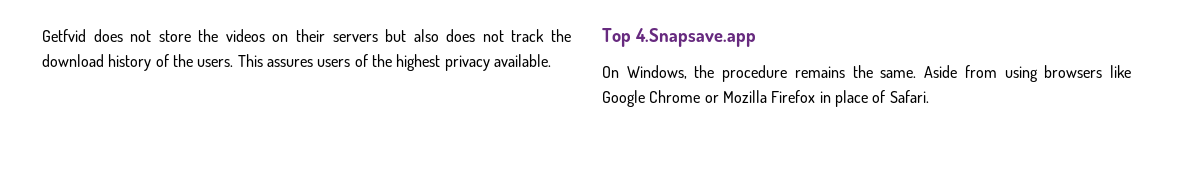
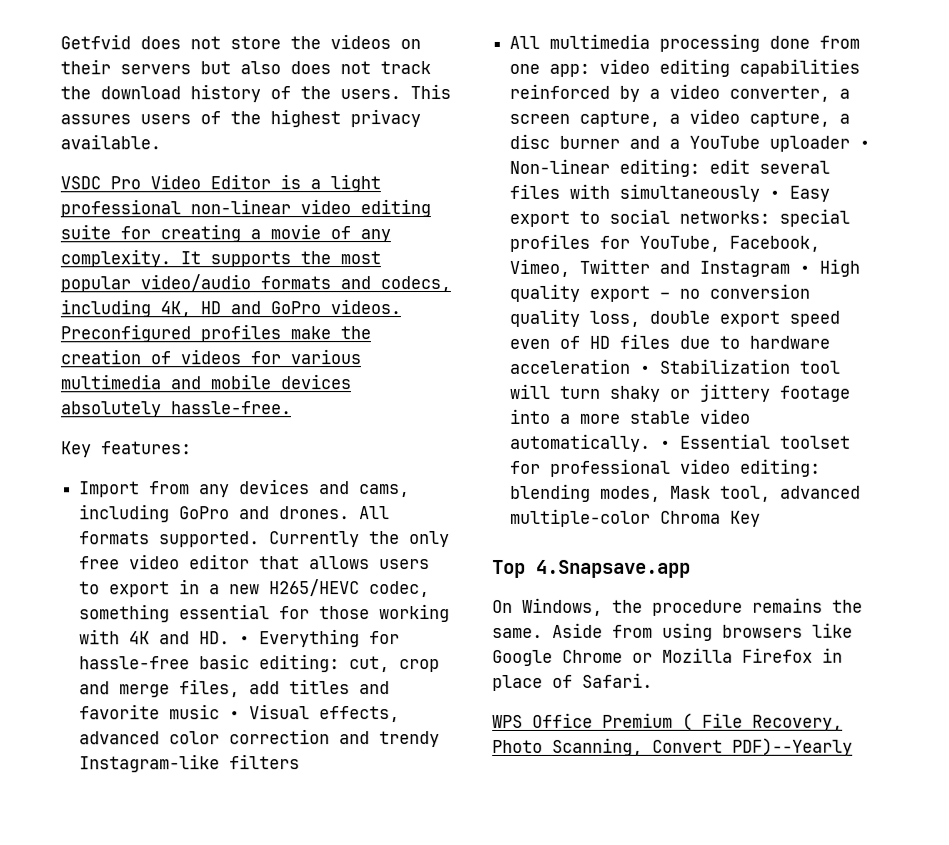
+ VSDC Pro Video Editor is a light professional non-linear video editing suite for creating a movie of any complexity. It supports the most popular video/audio formats and codecs, including 4K, HD and GoPro videos. Preconfigured profiles make the creation of videos for various multimedia and mobile devices absolutely hassle-free.
+ Key features:
+ Import from any devices and cams, including GoPro and drones. All formats supported. Сurrently the only free video editor that allows users to export in a new H265/HEVC codec, something essential for those working with 4K and HD. • Everything for hassle-free basic editing: cut, crop and merge files, add titles and favorite music • Visual effects, advanced color correction and trendy Instagram-like filters
+ All multimedia processing done from one app: video editing capabilities reinforced by a video converter, a screen capture, a video capture, a disc burner and a YouTube uploader • Non-linear editing: edit several files with simultaneously • Easy export to social networks: special profiles for YouTube, Facebook, Vimeo, Twitter and Instagram • High quality export – no conversion quality loss, double export speed even of HD files due to hardware acceleration • Stabilization tool will turn shaky or jittery footage into a more stable video automatically. • Essential toolset for professional video editing: blending modes, Mask tool, advanced multiple-color Chroma Key
+ WPS Office Premium ( File Recovery, Photo Scanning, Convert PDF)--Yearly

